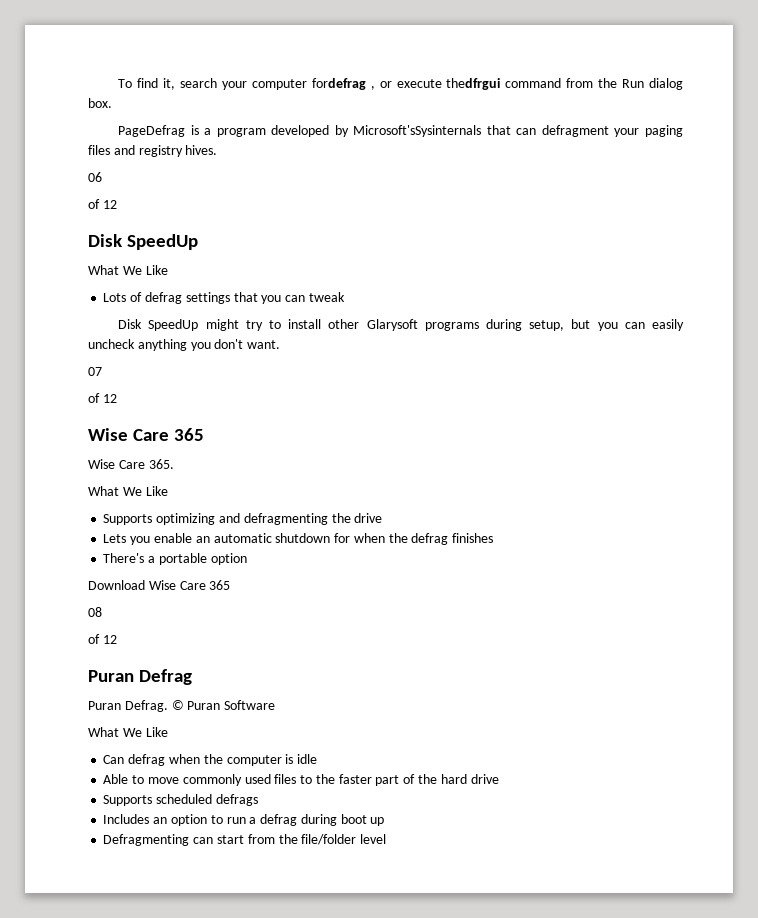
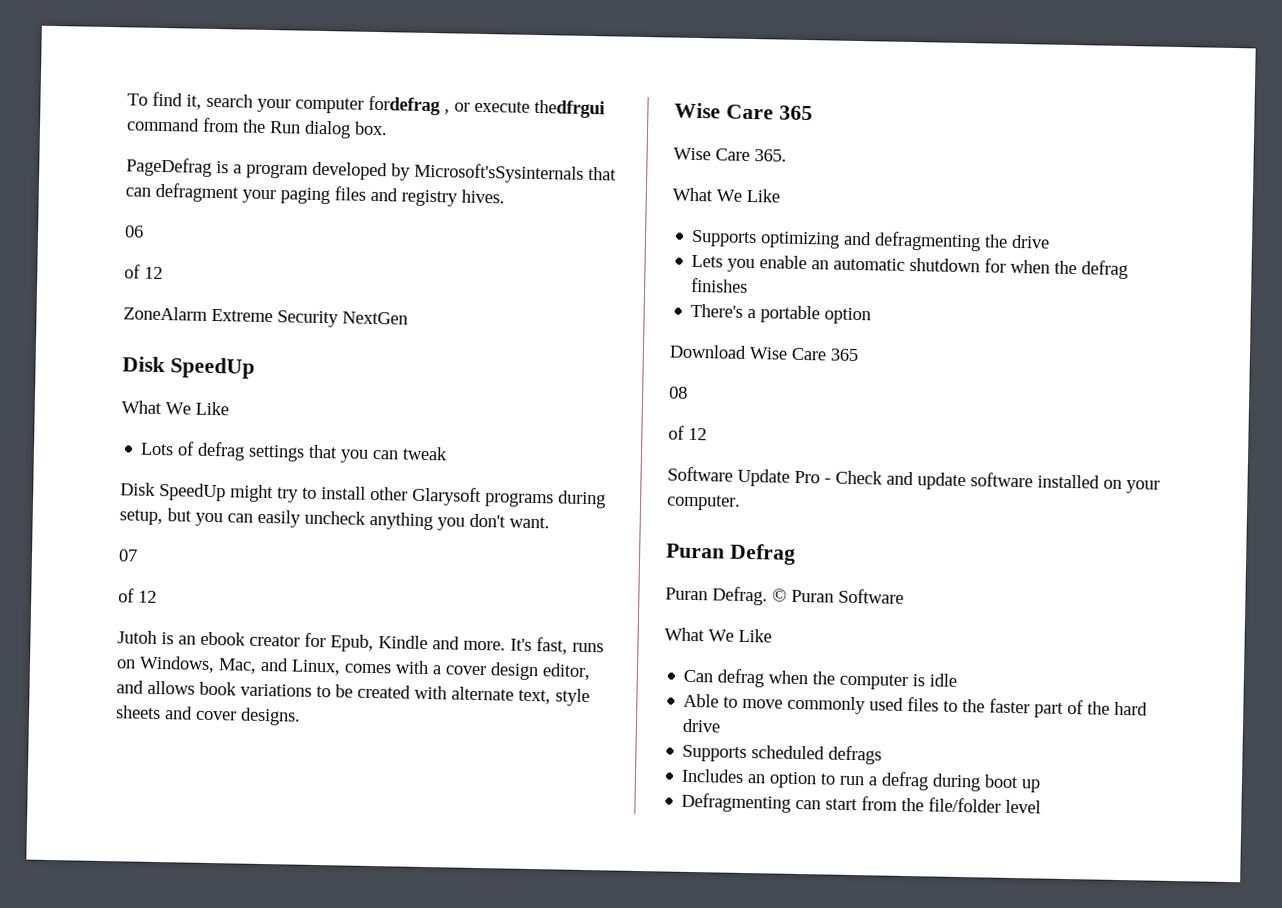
+ ZoneAlarm Extreme Security NextGen
+ Jutoh is an ebook creator for Epub, Kindle and more. It's fast, runs on Windows, Mac, and Linux, comes with a cover design editor, and allows book variations to be created with alternate text, style sheets and cover designs.
+ Software Update Pro - Check and update software installed on your computer.

